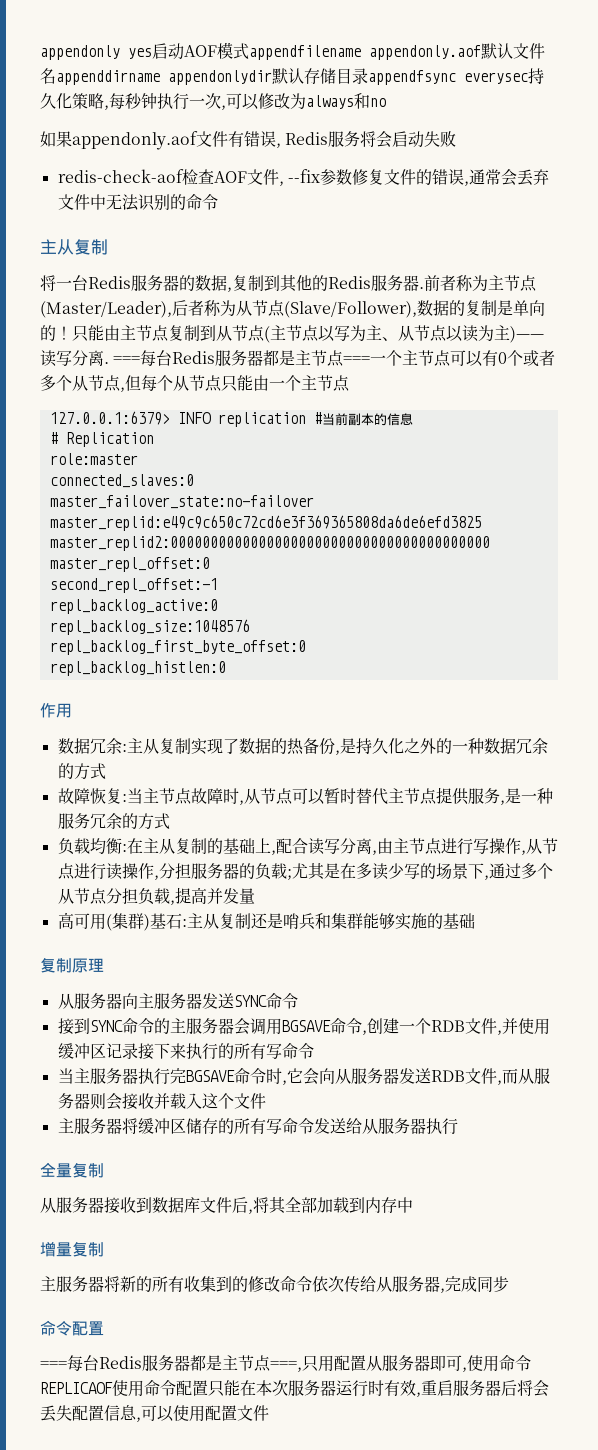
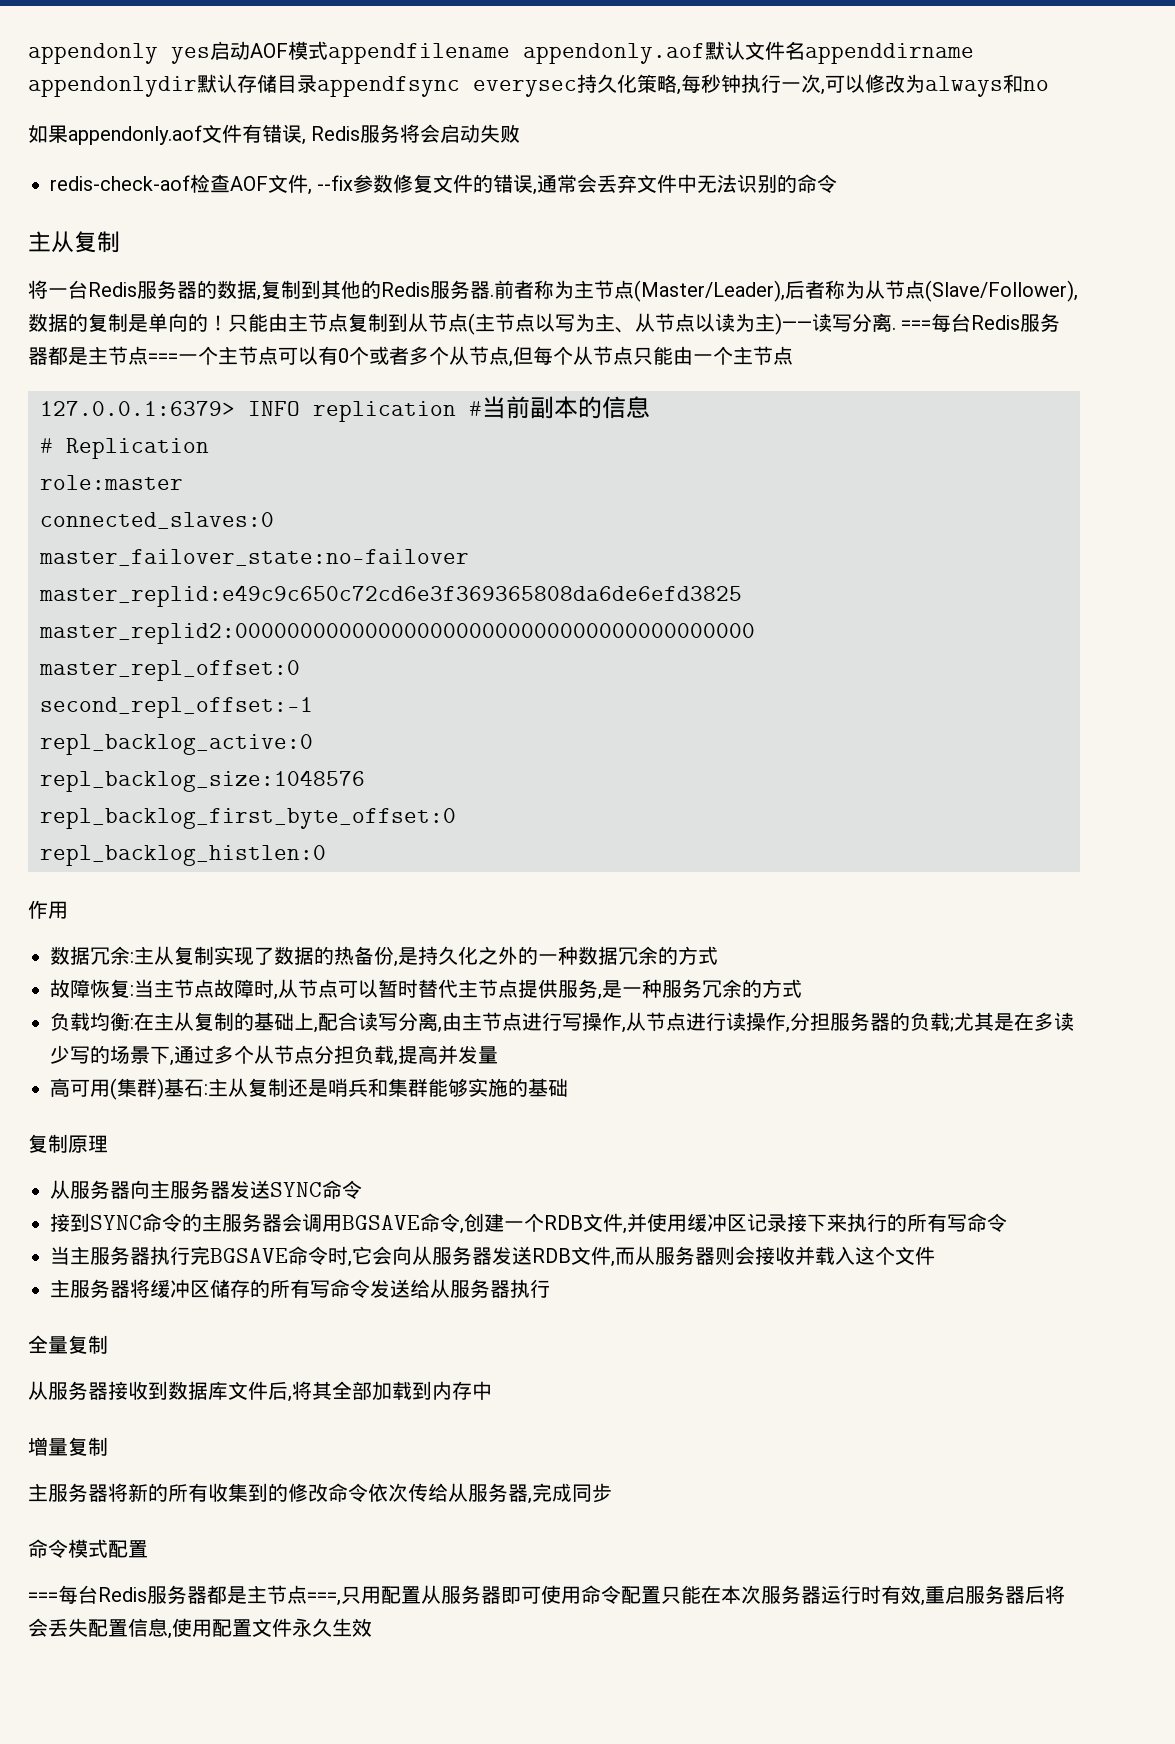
  主服务器将新的所有收集到的修改命令依次传给从服务器,完成同步
- 命令配置
+ 命令模式配置
- ===每台Redis服务器都是主节点===,只用配置从服务器即可,使用命令REPLICAOF使用命令配置只能在本次服务器运行时有效,重启服务器后将会丢失配置信息,可以使用配置文件
+ ===每台Redis服务器都是主节点===,只用配置从服务器即可使用命令配置只能在本次服务器运行时有效,重启服务器后将会丢失配置信息,使用配置文件永久生效

